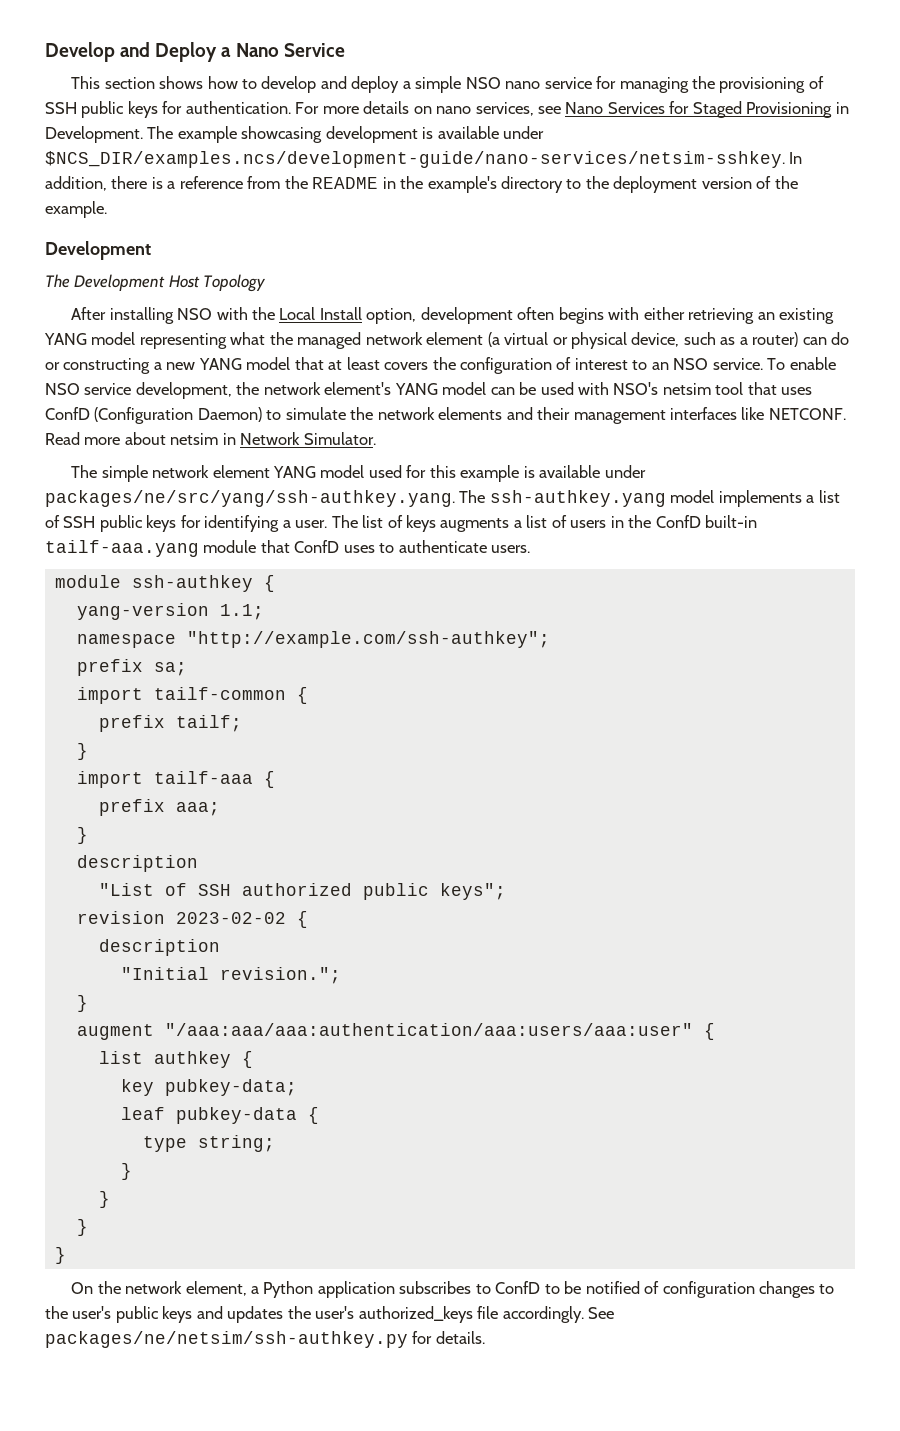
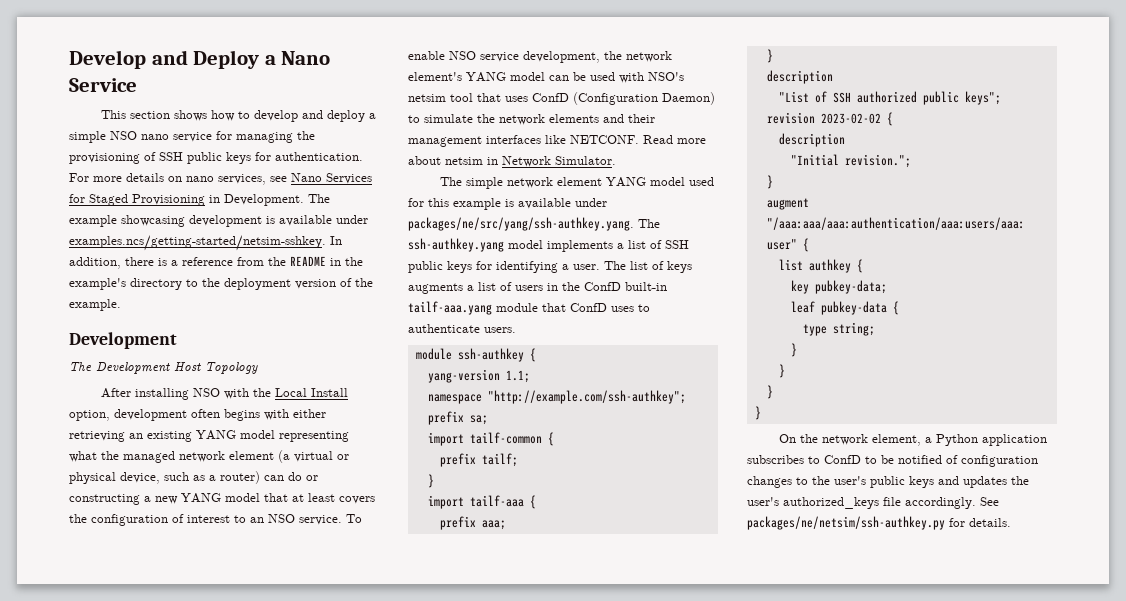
- The example showcasing development is available under $NCS_DIR/examples.ncs/development-guide/nano-services/netsim-sshkey. In addition, there is a reference from the README in the example's directory to the deployment version of the example.
+ The example showcasing development is available under examples.ncs/getting-started/netsim-sshkey. In addition, there is a reference from the README in the example's directory to the deployment version of the example.

